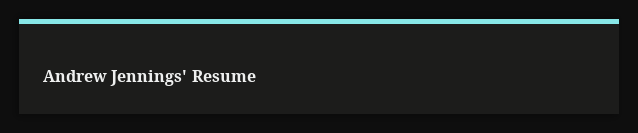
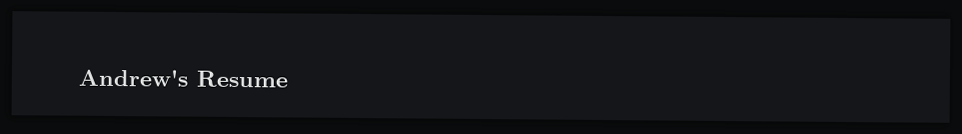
- Andrew Jennings' Resume
+ Andrew's Resume

